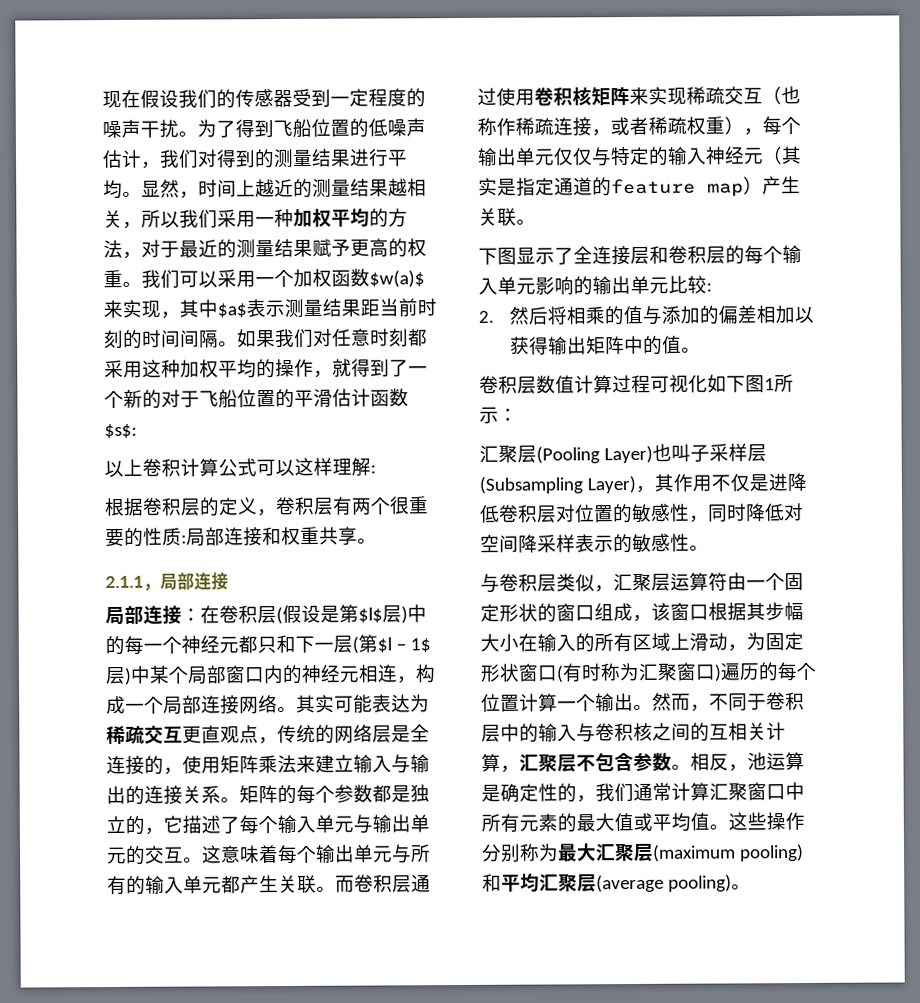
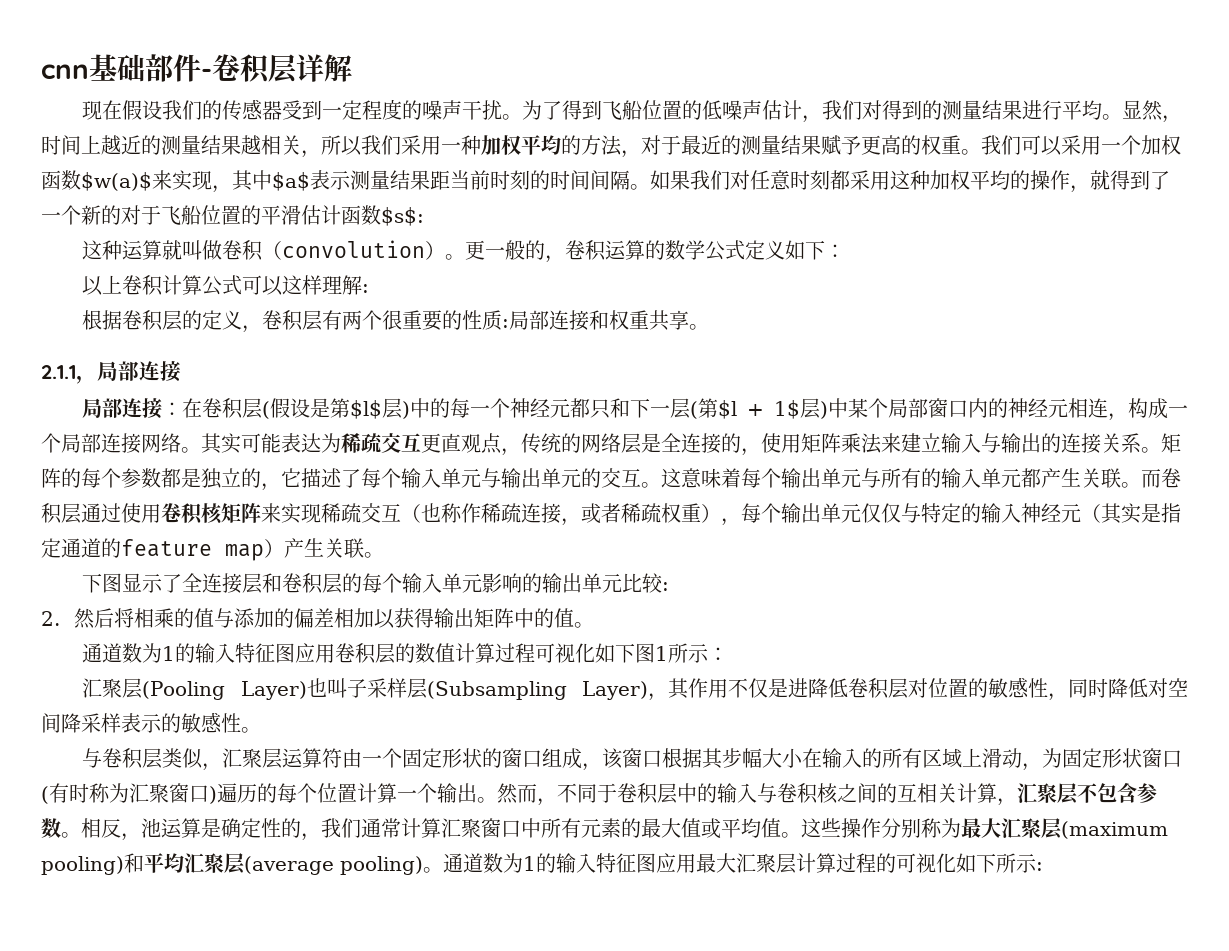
+ cnn基础部件-卷积层详解
+ 这种运算就叫做卷积（convolution）。更一般的，卷积运算的数学公式定义如下：
- 局部连接：在卷积层(假设是第$l$层)中的每一个神经元都只和下一层(第$l − 1$层)中某个局部窗口内的神经元相连，构成一个局部连接网络。
+ 局部连接：在卷积层(假设是第$l$层)中的每一个神经元都只和下一层(第$l + 1$层)中某个局部窗口内的神经元相连，构成一个局部连接网络。
- 卷积层数值计算过程可视化如下图1所示：
+ 通道数为1的输入特征图应用卷积层的数值计算过程可视化如下图1所示：
+ 通道数为1的输入特征图应用最大汇聚层计算过程的可视化如下所示:

